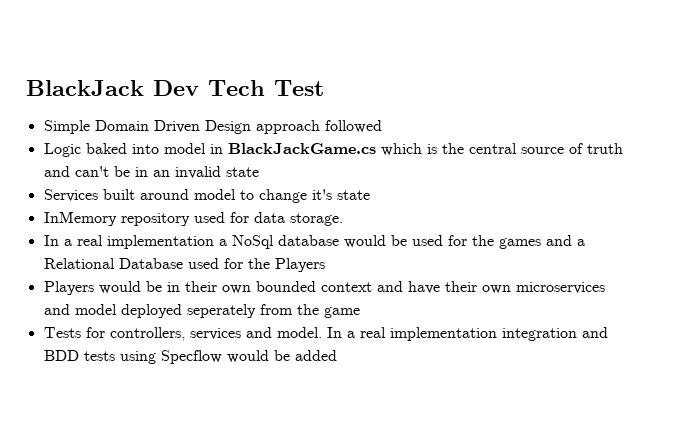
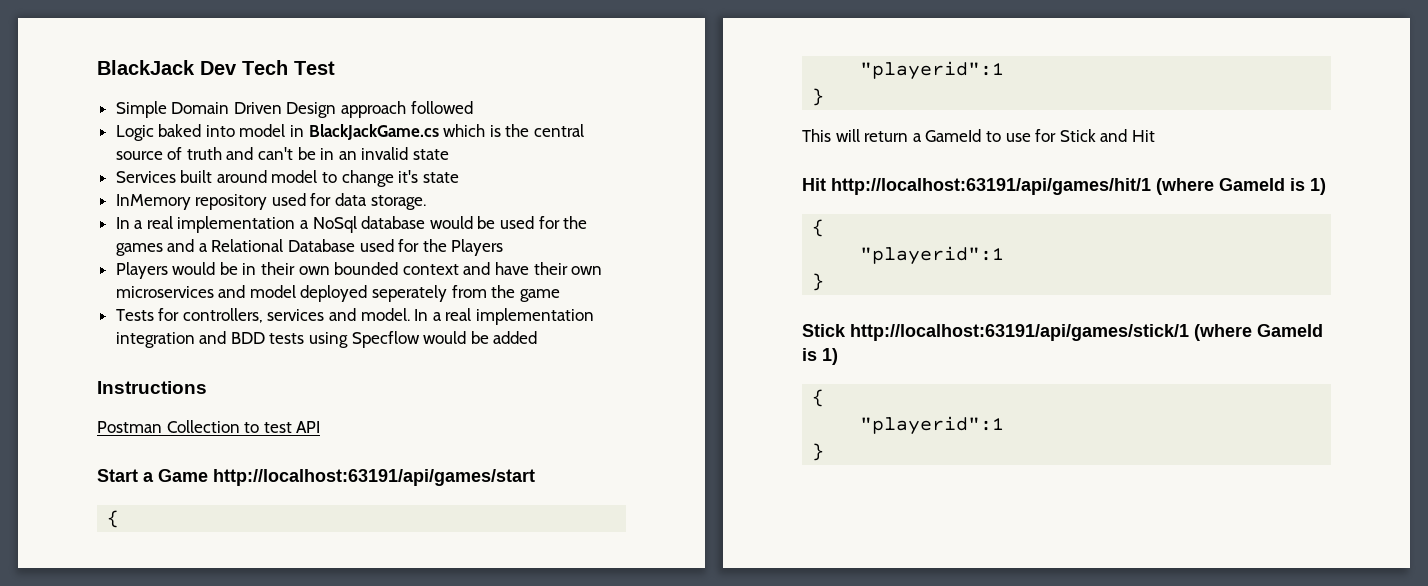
+ Instructions
+ Postman Collection to test API
+ Start a Game http://localhost:63191/api/games/start
+ {
+ "playerid":1
+ }
+ This will return a GameId to use for Stick and Hit
+ Hit http://localhost:63191/api/games/hit/1 (where GameId is 1)
+ {
+ "playerid":1
+ }
+ Stick http://localhost:63191/api/games/stick/1 (where GameId is 1)
+ {
+ "playerid":1
+ }

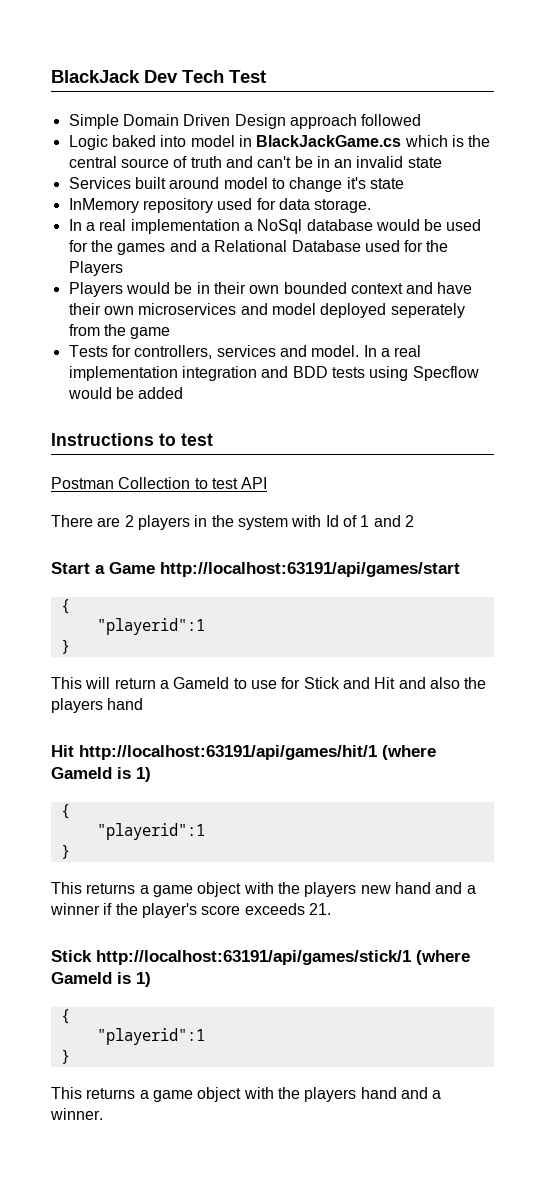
- Instructions
+ Instructions to test
+ There are 2 players in the system with Id of 1 and 2
- This will return a GameId to use for Stick and Hit
+ This will return a GameId to use for Stick and Hit and also the players hand
+ This returns a game object with the players new hand and a winner if the player's score exceeds 21.
+ This returns a game object with the players hand and a winner.

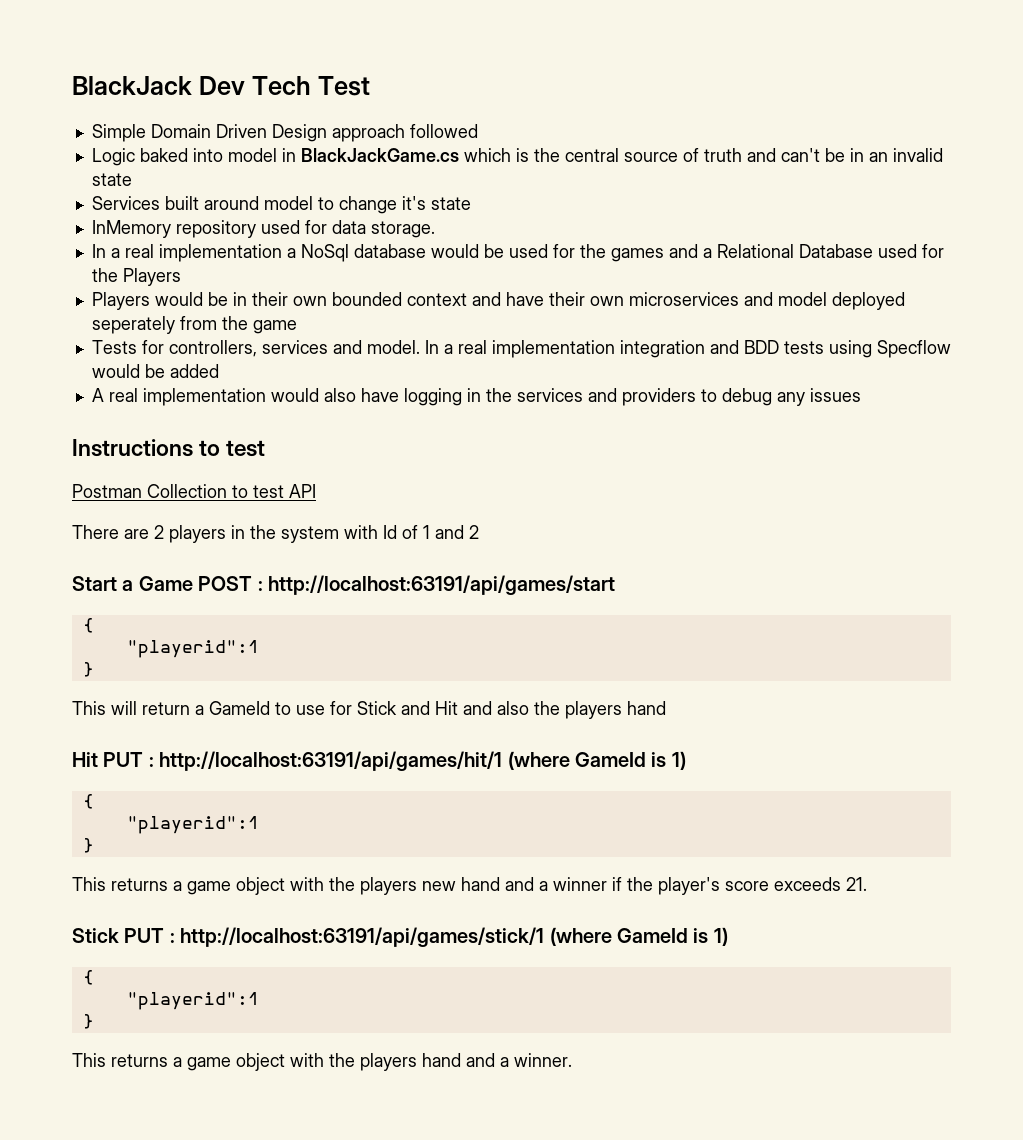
+ A real implementation would also have logging in the services and providers to debug any issues
- Start a Game http://localhost:63191/api/games/start
+ Start a Game POST : http://localhost:63191/api/games/start
- Hit http://localhost:63191/api/games/hit/1 (where GameId is 1)
+ Hit PUT : http://localhost:63191/api/games/hit/1 (where GameId is 1)
- Stick http://localhost:63191/api/games/stick/1 (where GameId is 1)
+ Stick PUT : http://localhost:63191/api/games/stick/1 (where GameId is 1)

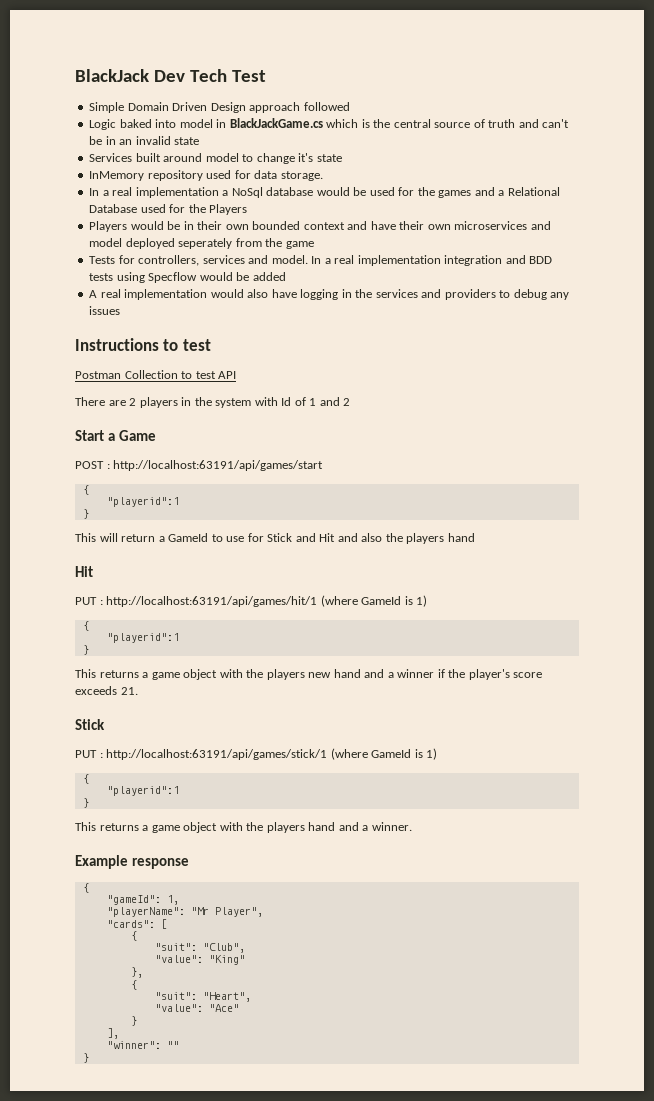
- Start a Game POST : http://localhost:63191/api/games/start
+ Start a Game
+ POST : http://localhost:63191/api/games/start
  This will return a GameId to use for Stick and Hit and also the players hand
- Hit PUT : http://localhost:63191/api/games/hit/1 (where GameId is 1)
+ Hit
+ PUT : http://localhost:63191/api/games/hit/1 (where GameId is 1)
  This returns a game object with the players new hand and a winner if the player's score exceeds 21.
- Stick PUT : http://localhost:63191/api/games/stick/1 (where GameId is 1)
+ Stick
+ PUT : http://localhost:63191/api/games/stick/1 (where GameId is 1)
+ Example response
+ {
+ "gameId": 1,
+ "playerName": "Mr Player",
+ "cards": [
+ {
+ "suit": "Club",
+ "value": "King"
+ },
+ {
+ "suit": "Heart",
+ "value": "Ace"
+ }
+ ],
+ "winner": ""
+ }

